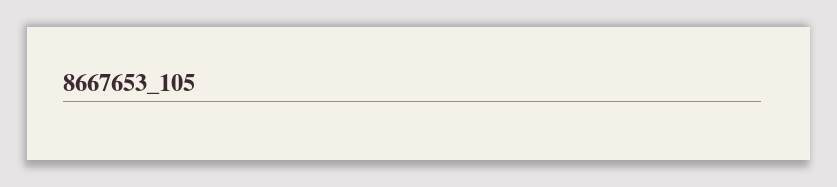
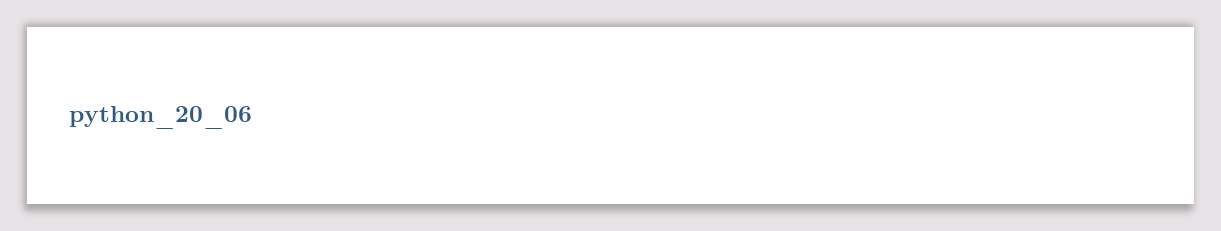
- 8667653_105
+ python_20_06

